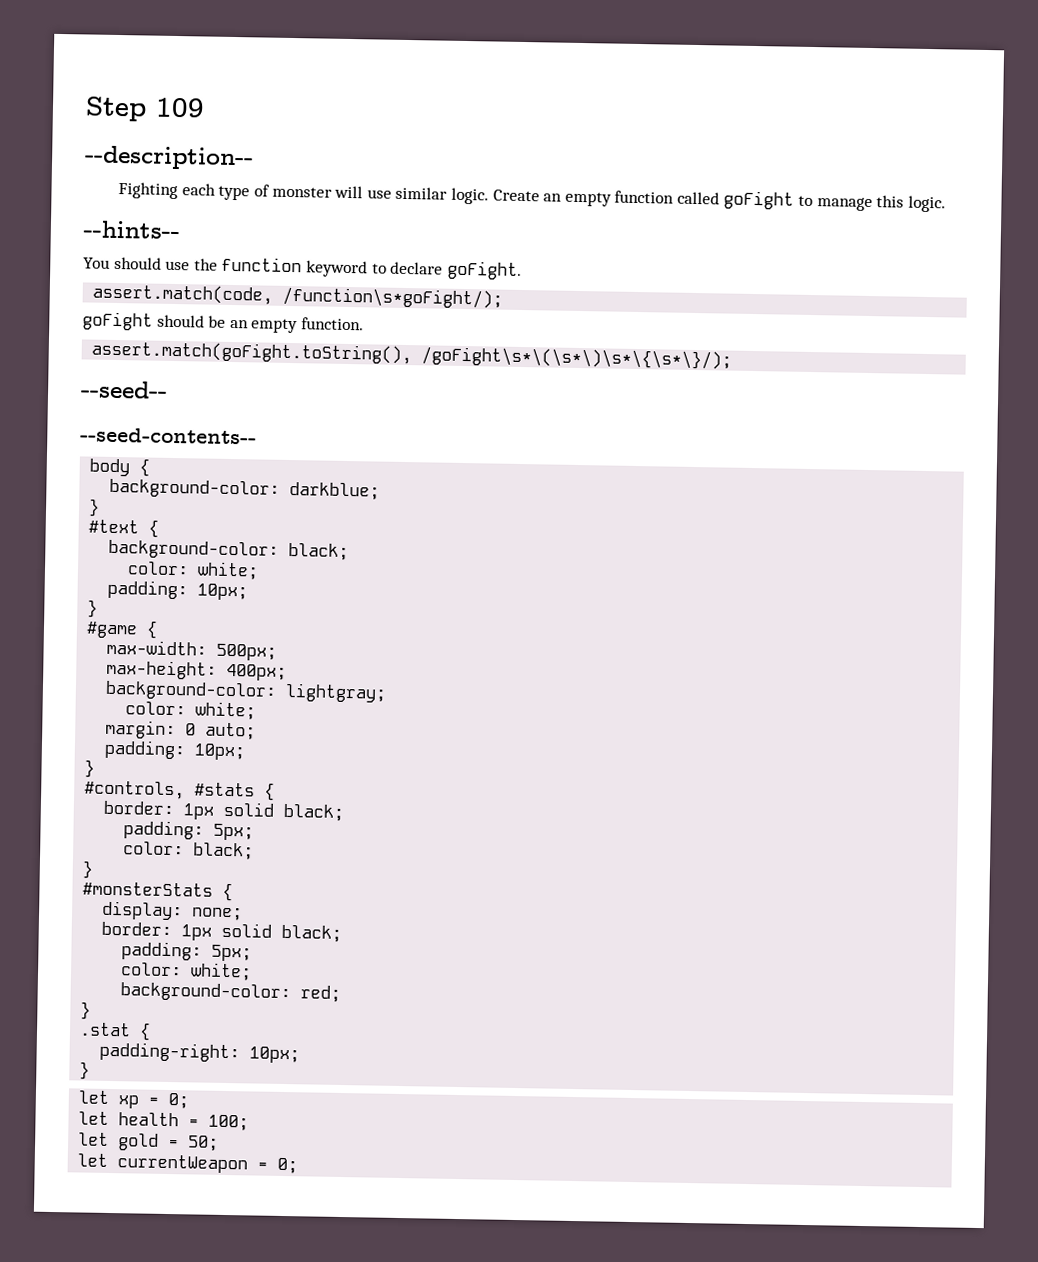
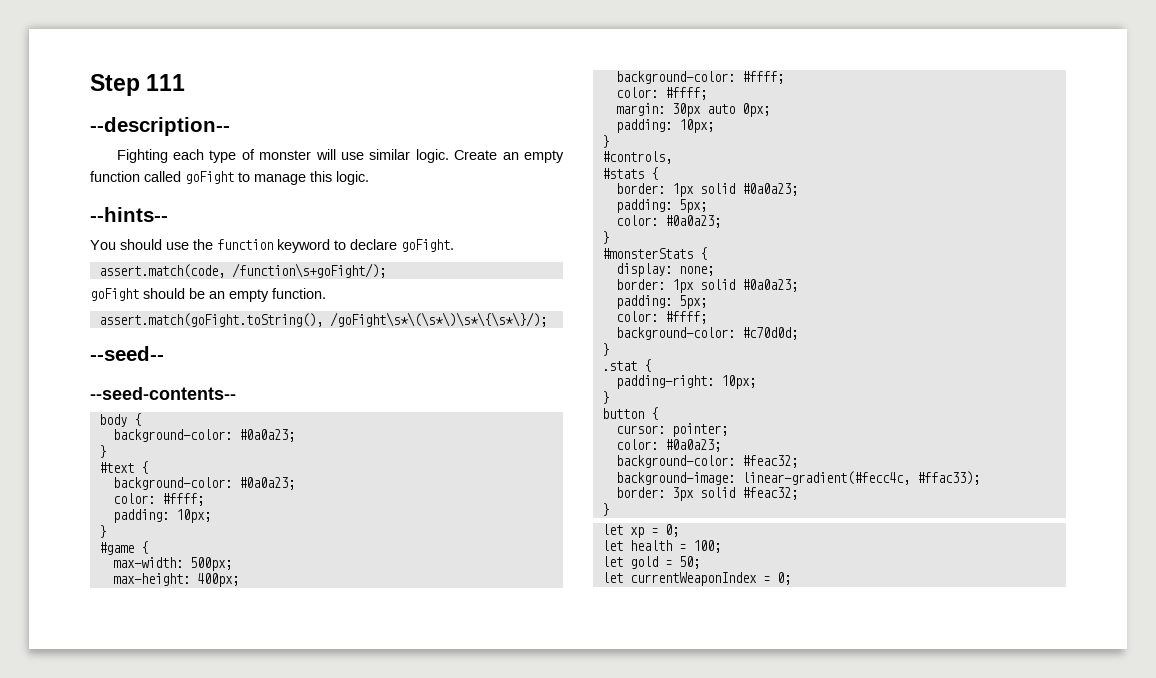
- Step 109
+ Step 111
- assert.match(code, /function\s*goFight/);
+ assert.match(code, /function\s+goFight/);
  body {
- background-color: darkblue;
+ background-color: #0a0a23;
  #text {
- background-color: black;
- color: white;
+ background-color: #0a0a23;
+ color: #ffff;
- background-color: lightgray;
- color: white;
+ background-color: #ffff;
+ color: #ffff;
- margin: 0 auto;
+ margin: 30px auto 0px;
- #controls, #stats {
- border: 1px solid black;
+ #controls,
+ #stats {
+ border: 1px solid #0a0a23;
  padding: 5px;
- color: black;
+ color: #0a0a23;
  display: none;
- border: 1px solid black;
+ border: 1px solid #0a0a23;
  padding: 5px;
- color: white;
- background-color: red;
+ color: #ffff;
+ background-color: #c70d0d;
+ button {
+ cursor: pointer;
+ color: #0a0a23;
+ background-color: #feac32;
+ background-image: linear-gradient(#fecc4c, #ffac33);
+ border: 3px solid #feac32;
+ }
- let currentWeapon = 0;
+ let currentWeaponIndex = 0;

